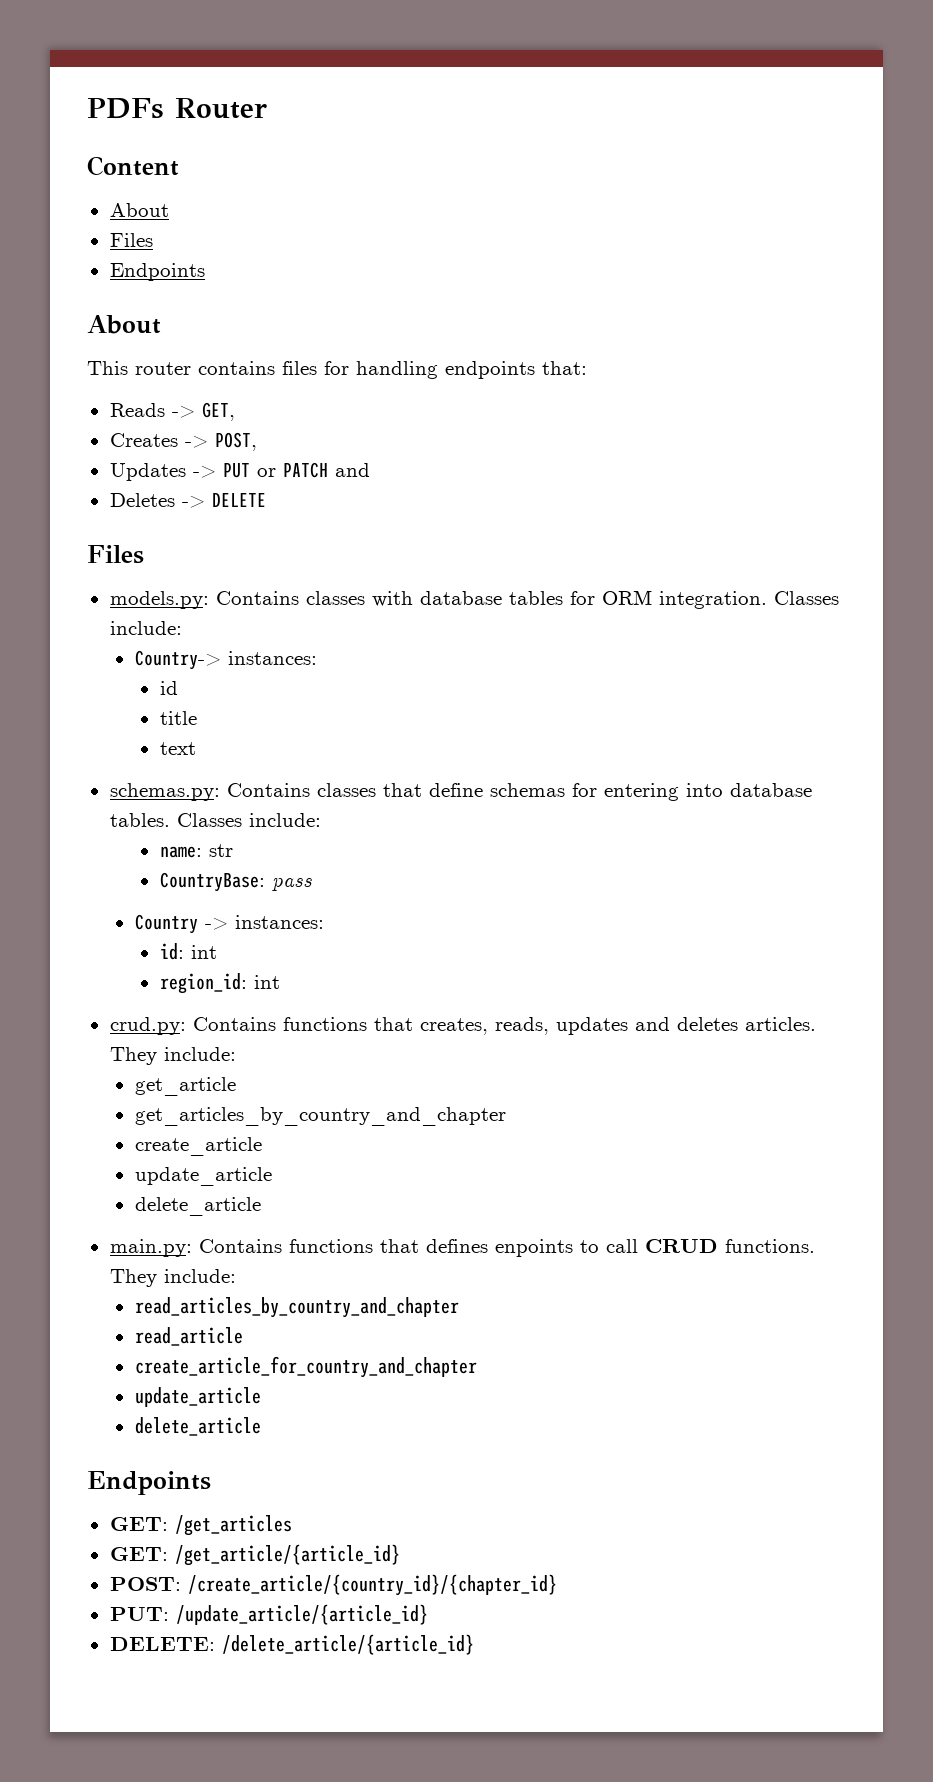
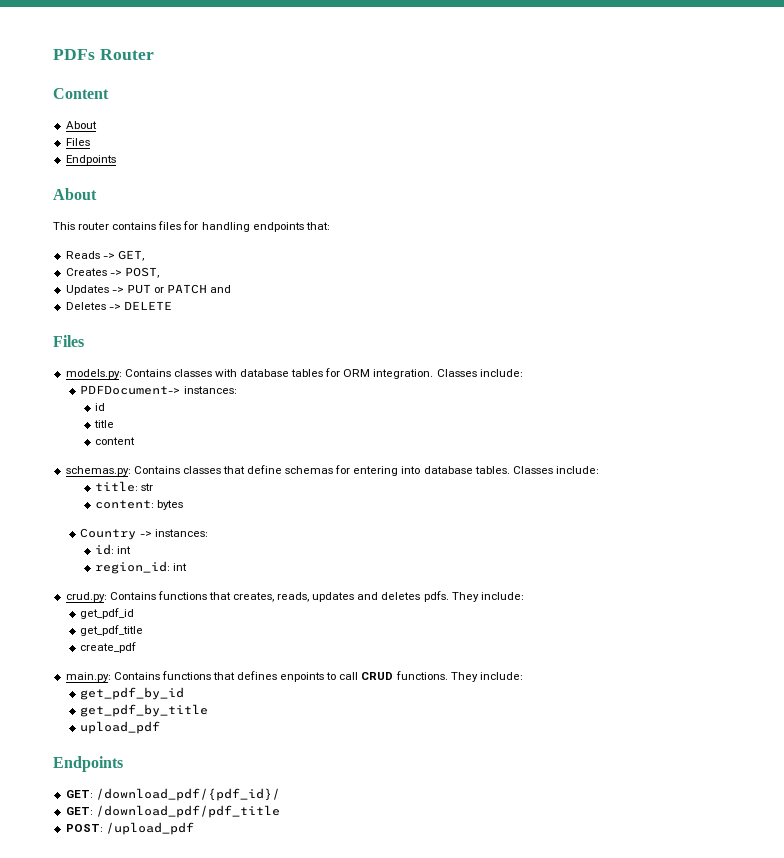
- Country-> instances:
+ PDFDocument-> instances:
- text
+ content
- name: str
+ title: str
- CountryBase: pass
+ content: bytes
- crud.py: Contains functions that creates, reads, updates and deletes articles. They include:
- get_article
- get_articles_by_country_and_chapter
- create_article
- update_article
- delete_article
+ crud.py: Contains functions that creates, reads, updates and deletes pdfs. They include:
+ get_pdf_id
+ get_pdf_title
+ create_pdf
- read_articles_by_country_and_chapter
- read_article
- create_article_for_country_and_chapter
- update_article
- delete_article
+ get_pdf_by_id
+ get_pdf_by_title
+ upload_pdf
- GET: /get_articles
- GET: /get_article/{article_id}
+ GET: /download_pdf/{pdf_id}/
+ GET: /download_pdf/pdf_title
- POST: /create_article/{country_id}/{chapter_id}
- PUT: /update_article/{article_id}
- DELETE: /delete_article/{article_id}
+ POST: /upload_pdf

